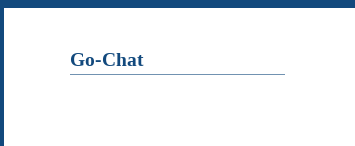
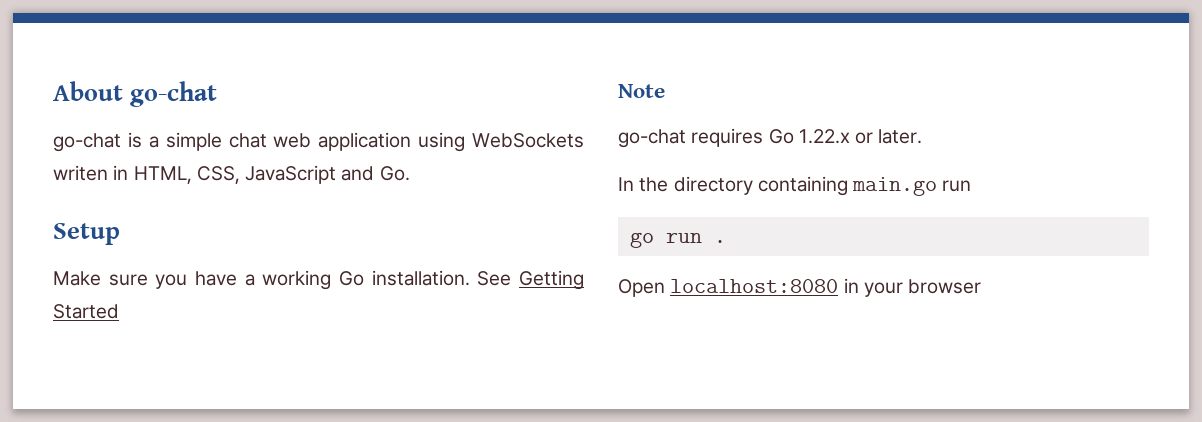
- Go-Chat
+ About go-chat
+ go-chat is a simple chat web application using WebSockets writen in HTML, CSS, JavaScript and Go.
+ Setup
+ Make sure you have a working Go installation. See Getting Started
+ Note
+ go-chat requires Go 1.22.x or later.
+ In the directory containing main.go run
+ go run .
+ Open localhost:8080 in your browser

